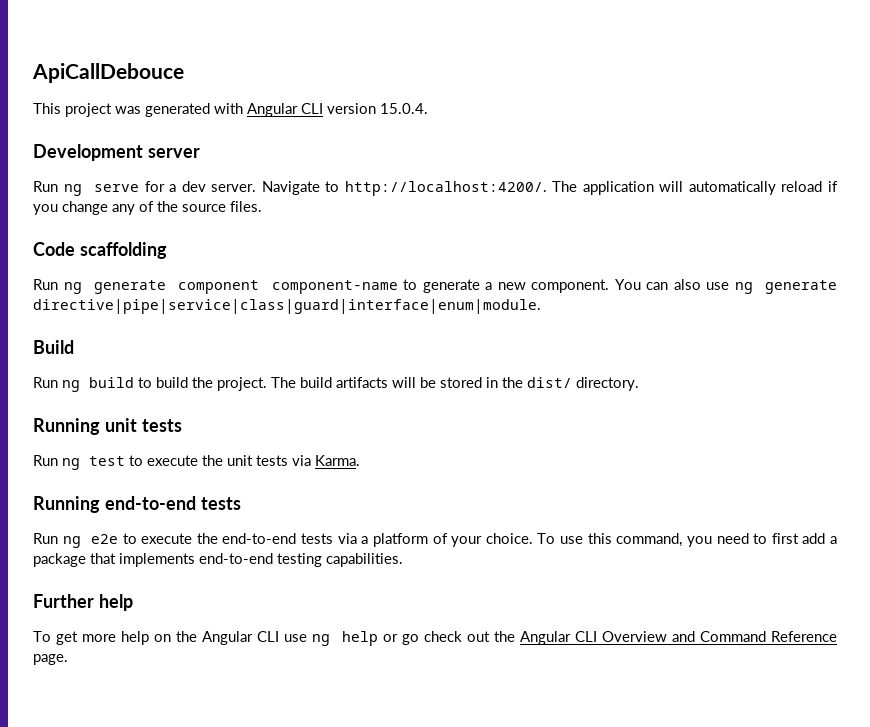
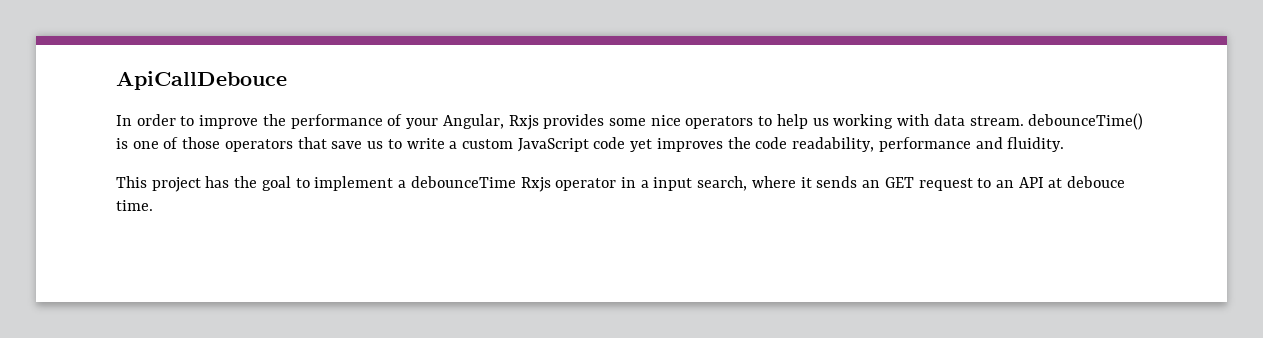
- This project was generated with Angular CLI version 15.0.4.
- Development server
- Run ng serve for a dev server. Navigate to http://localhost:4200/. The application will automatically reload if you change any of the source files.
- Code scaffolding
- Run ng generate component component-name to generate a new component. You can also use ng generate directive|pipe|service|class|guard|interface|enum|module.
- Build
- Run ng build to build the project. The build artifacts will be stored in the dist/ directory.
- Running unit tests
- Run ng test to execute the unit tests via Karma.
- Running end-to-end tests
- Run ng e2e to execute the end-to-end tests via a platform of your choice. To use this command, you need to first add a package that implements end-to-end testing capabilities.
- Further help
- To get more help on the Angular CLI use ng help or go check out the Angular CLI Overview and Command Reference page.
+ In order to improve the performance of your Angular, Rxjs provides some nice operators to help us working with data stream. debounceTime() is one of those operators that save us to write a custom JavaScript code yet improves the code readability, performance and fluidity.
+ This project has the goal to implement a debounceTime Rxjs operator in a input search, where it sends an GET request to an API at debouce time.

